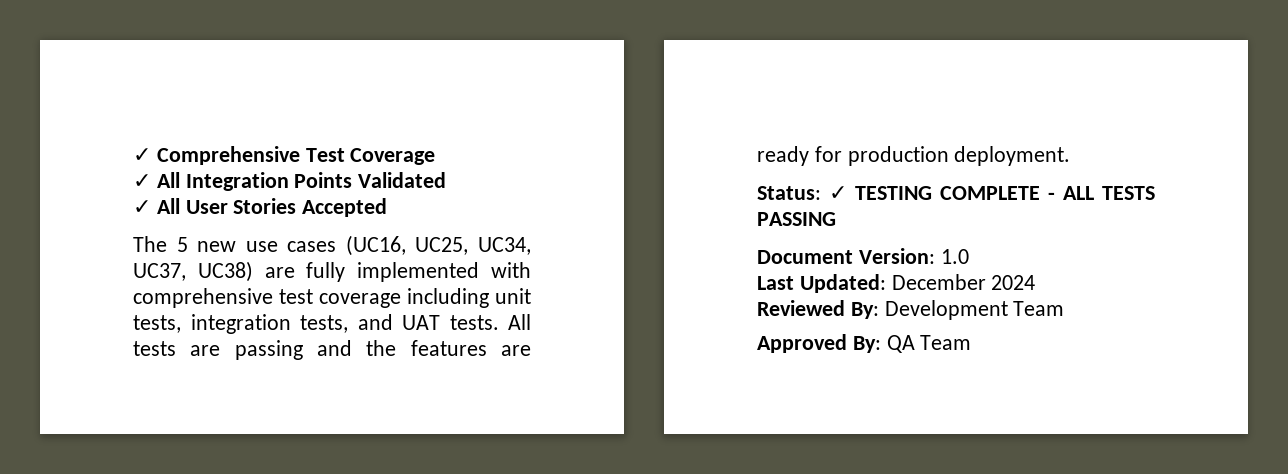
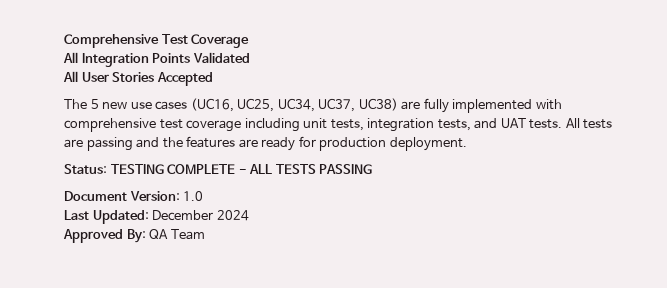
- ✓ Comprehensive Test Coverage
+ Comprehensive Test Coverage
- ✓ All Integration Points Validated
+ All Integration Points Validated
- ✓ All User Stories Accepted
+ All User Stories Accepted
- Status: ✓ TESTING COMPLETE - ALL TESTS PASSING
+ Status: TESTING COMPLETE - ALL TESTS PASSING
- Reviewed By: Development Team

